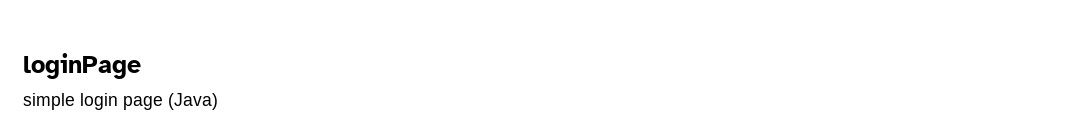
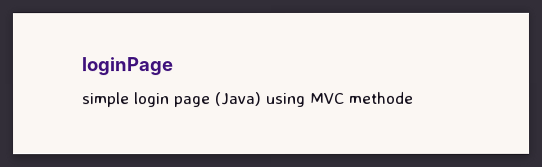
- simple login page (Java)
+ simple login page (Java) using MVC methode

